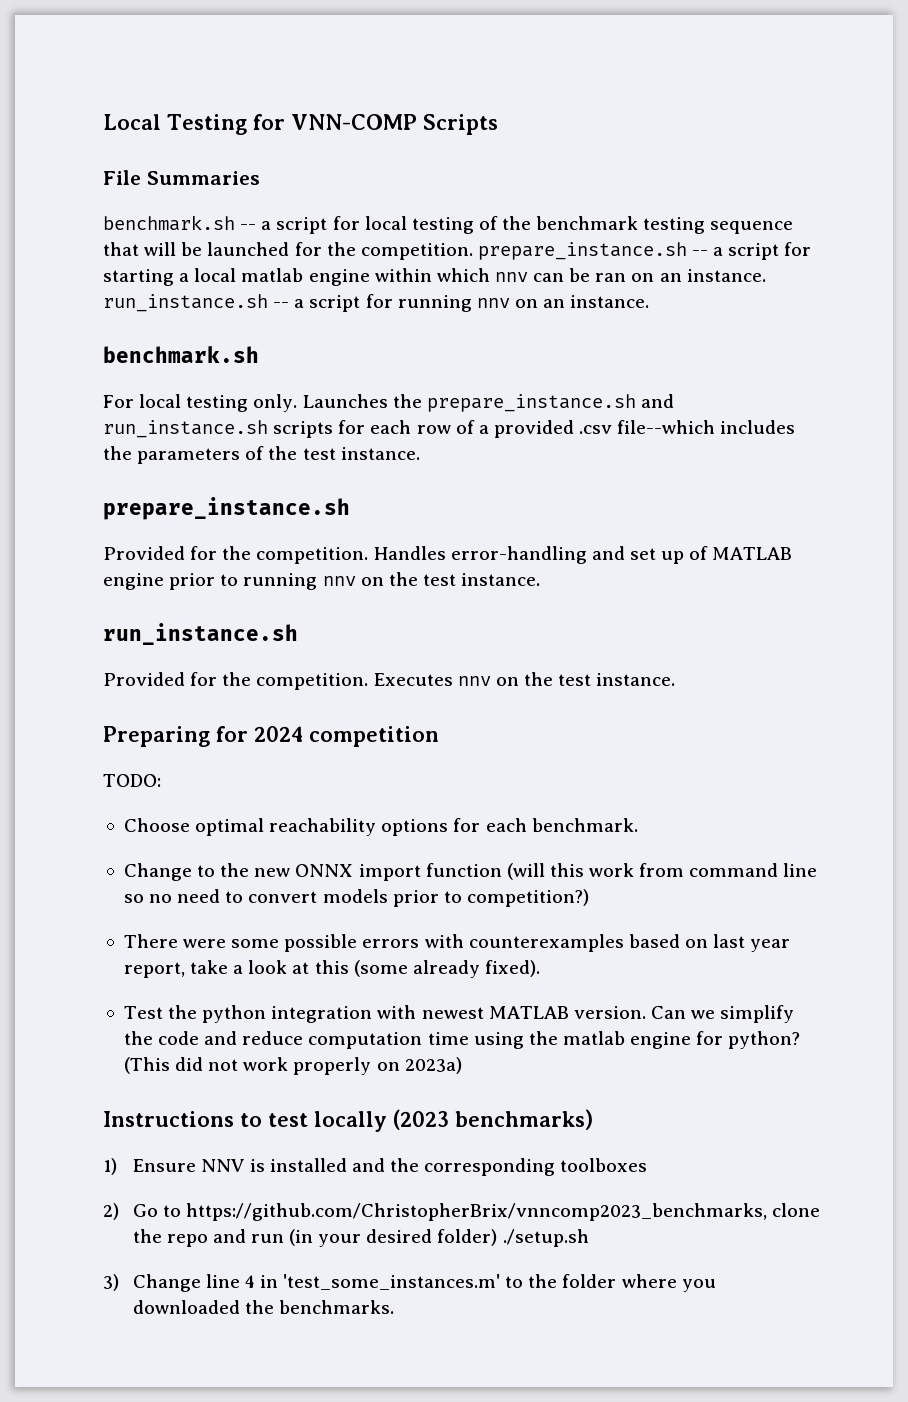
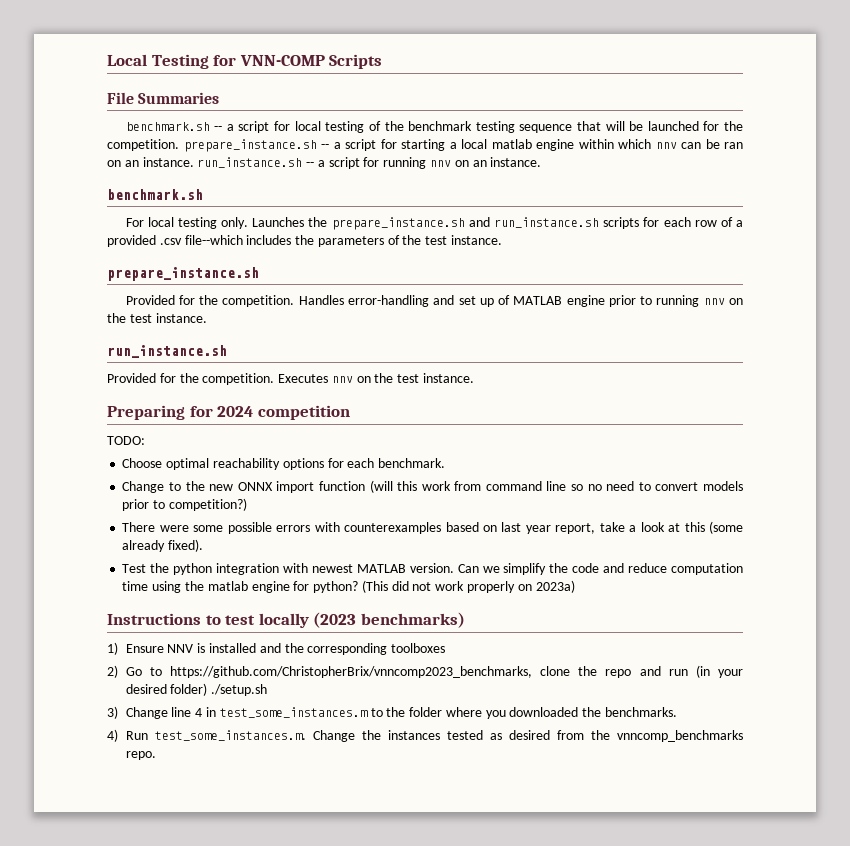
- 3) Change line 4 in 'test_some_instances.m' to the folder where you downloaded the benchmarks.
+ 3) Change line 4 in test_some_instances.m to the folder where you downloaded the benchmarks.
+ 4) Run test_some_instances.m. Change the instances tested as desired from the vnncomp_benchmarks repo.

